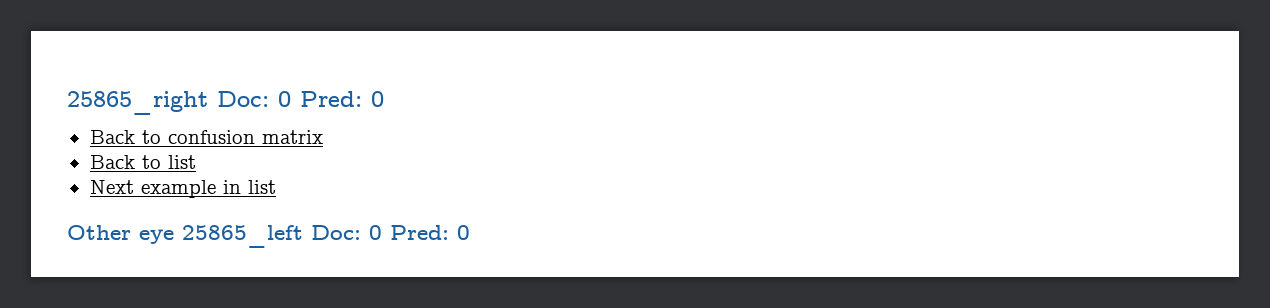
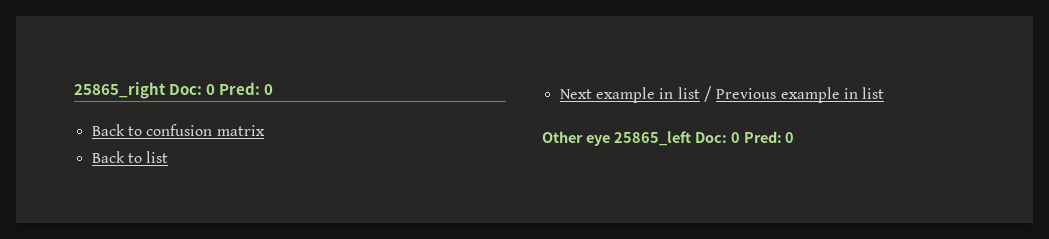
- Next example in list
+ Next example in list / Previous example in list

